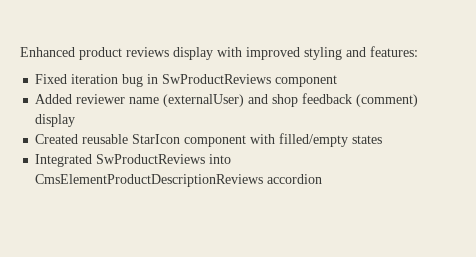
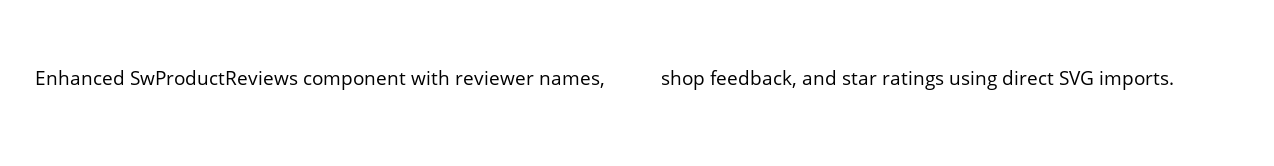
- Enhanced product reviews display with improved styling and features:
- Fixed iteration bug in SwProductReviews component
- Added reviewer name (externalUser) and shop feedback (comment) display
- Created reusable StarIcon component with filled/empty states
- Integrated SwProductReviews into CmsElementProductDescriptionReviews accordion
+ Enhanced SwProductReviews component with reviewer names, shop feedback, and star ratings using direct SVG imports.

